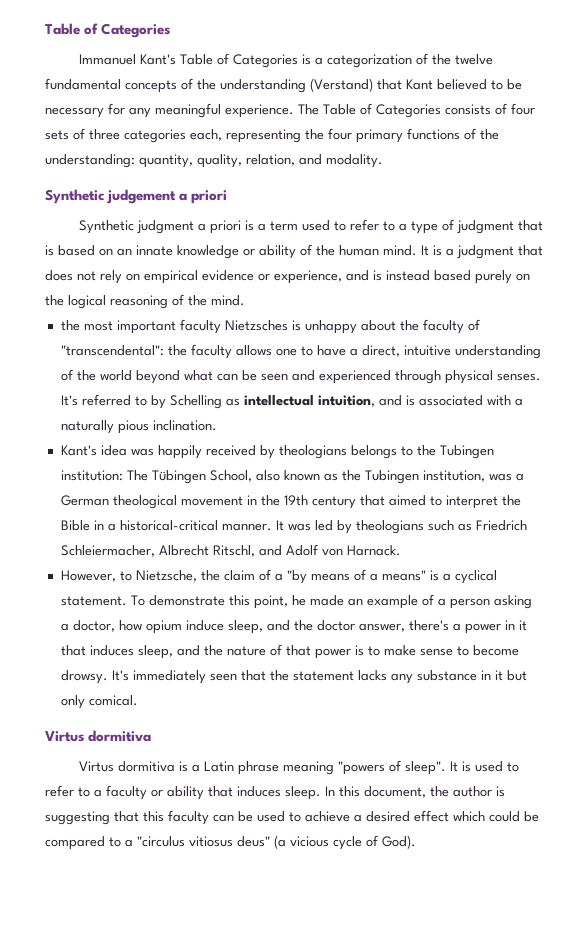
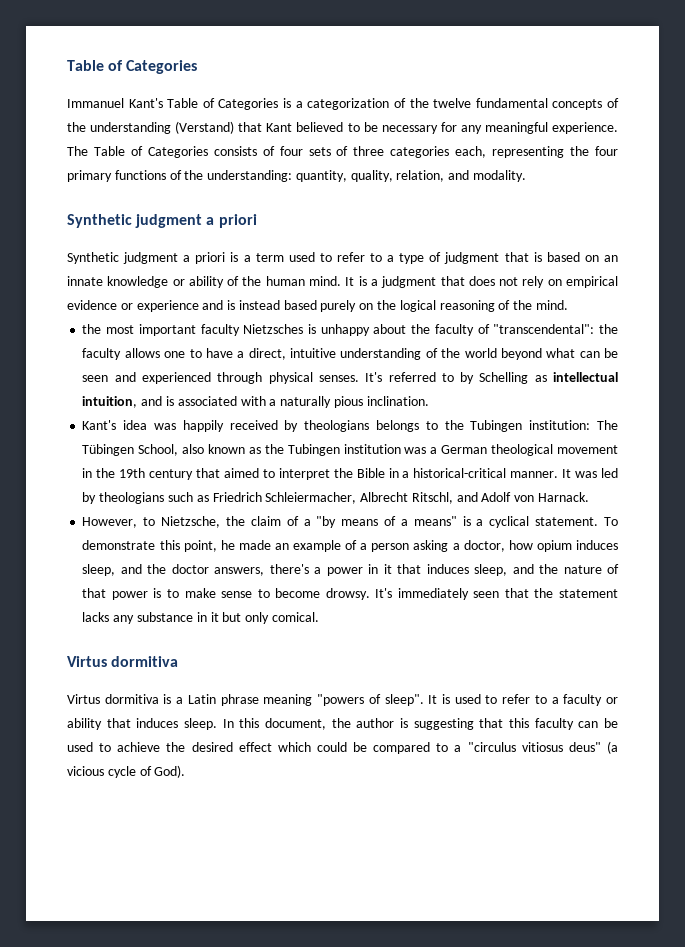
  The Table of Categories consists of four sets of three categories each, representing the four primary functions of the understanding: quantity, quality, relation, and modality.
- Synthetic judgement a priori
+ Synthetic judgment a priori
- It is a judgment that does not rely on empirical evidence or experience, and is instead based purely on the logical reasoning of the mind.
+ It is a judgment that does not rely on empirical evidence or experience and is instead based purely on the logical reasoning of the mind.
- Kant's idea was happily received by theologians belongs to the Tubingen institution: The Tübingen School, also known as the Tubingen institution, was a German theological movement in the 19th century that aimed to interpret the Bible in a historical-critical manner.
+ Kant's idea was happily received by theologians belongs to the Tubingen institution: The Tübingen School, also known as the Tubingen institution was a German theological movement in the 19th century that aimed to interpret the Bible in a historical-critical manner.
- To demonstrate this point, he made an example of a person asking a doctor, how opium induce sleep, and the doctor answer, there's a power in it that induces sleep, and the nature of that power is to make sense to become drowsy.
+ To demonstrate this point, he made an example of a person asking a doctor, how opium induces sleep, and the doctor answers, there's a power in it that induces sleep, and the nature of that power is to make sense to become drowsy.
- In this document, the author is suggesting that this faculty can be used to achieve a desired effect which could be compared to a "circulus vitiosus deus" (a vicious cycle of God).
+ In this document, the author is suggesting that this faculty can be used to achieve the desired effect which could be compared to a "circulus vitiosus deus" (a vicious cycle of God).

